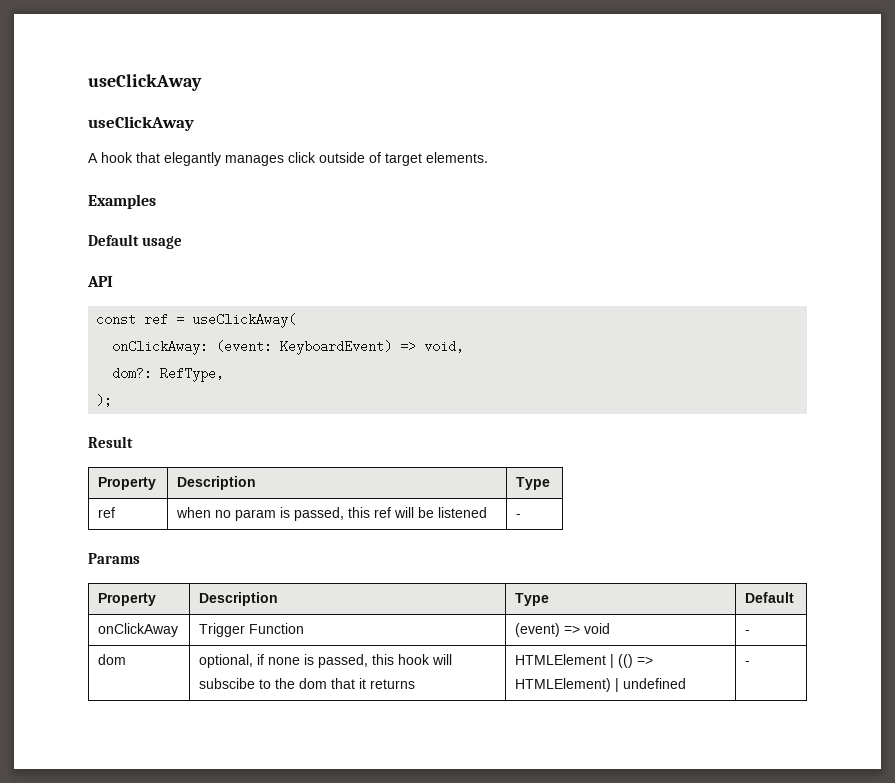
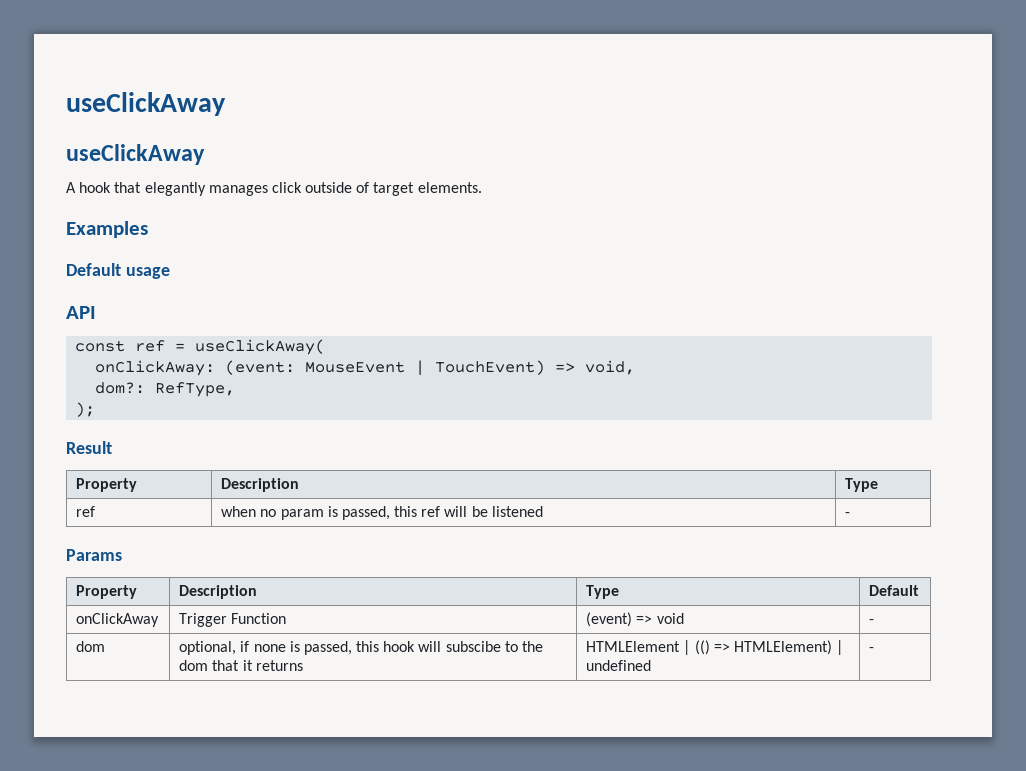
- onClickAway: (event: KeyboardEvent) => void,
+ onClickAway: (event: MouseEvent | TouchEvent) => void,

